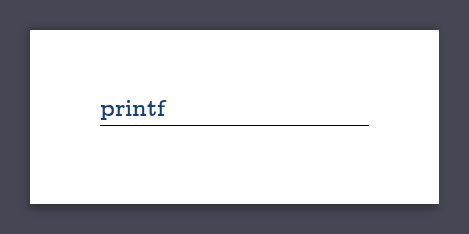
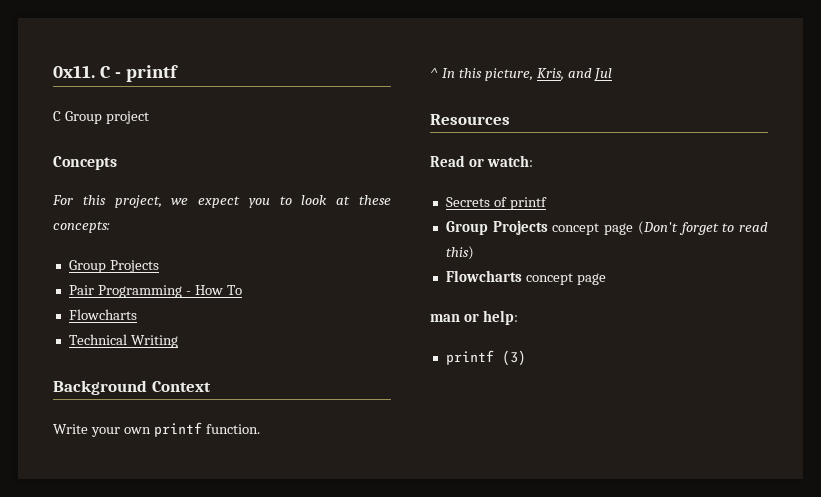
- printf
+ 0x11. C - printf
+ C Group project
+ Concepts
+ For this project, we expect you to look at these concepts:
+ Group Projects
+ Pair Programming - How To
+ Flowcharts
+ Technical Writing
+ Background Context
+ Write your own printf function.
+ ^ In this picture, Kris, and Jul
+ Resources
+ Read or watch:
+ Secrets of printf
+ Group Projects concept page (Don't forget to read this)
+ Flowcharts concept page
+ man or help:
+ printf (3)

